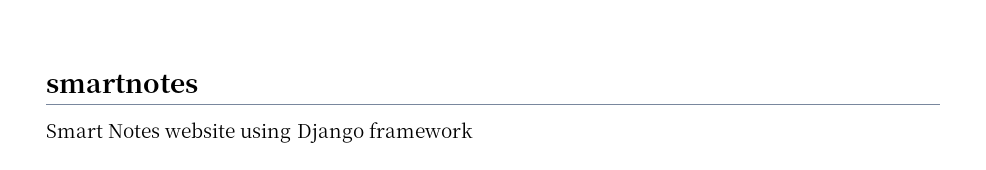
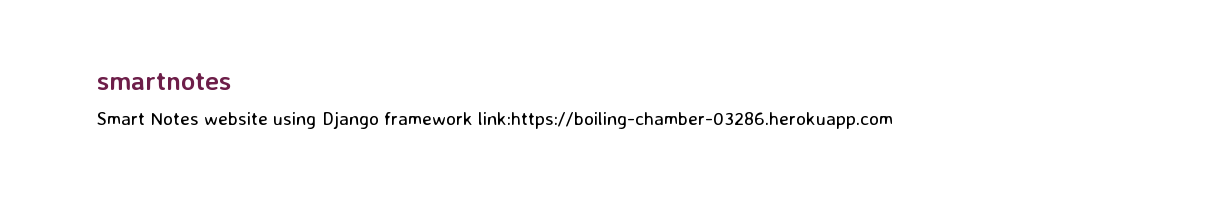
- Smart Notes website using Django framework
+ Smart Notes website using Django framework link:https://boiling-chamber-03286.herokuapp.com

